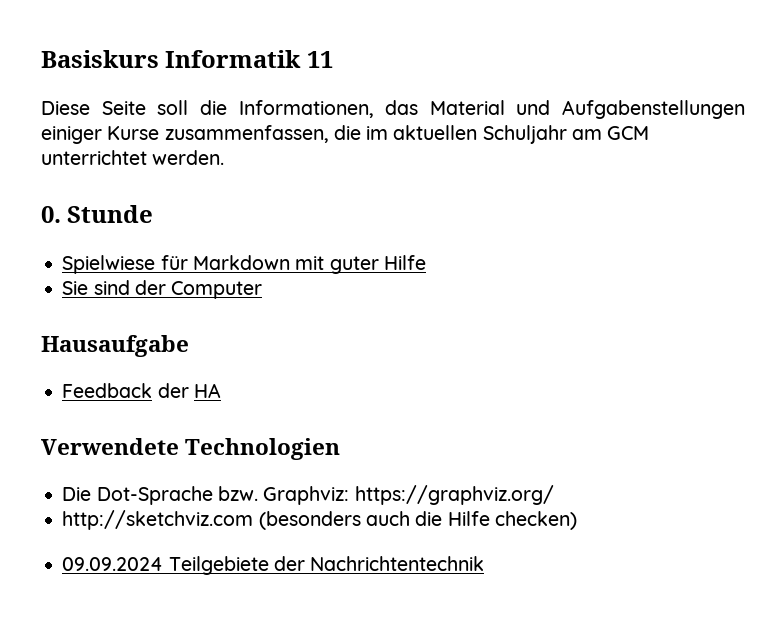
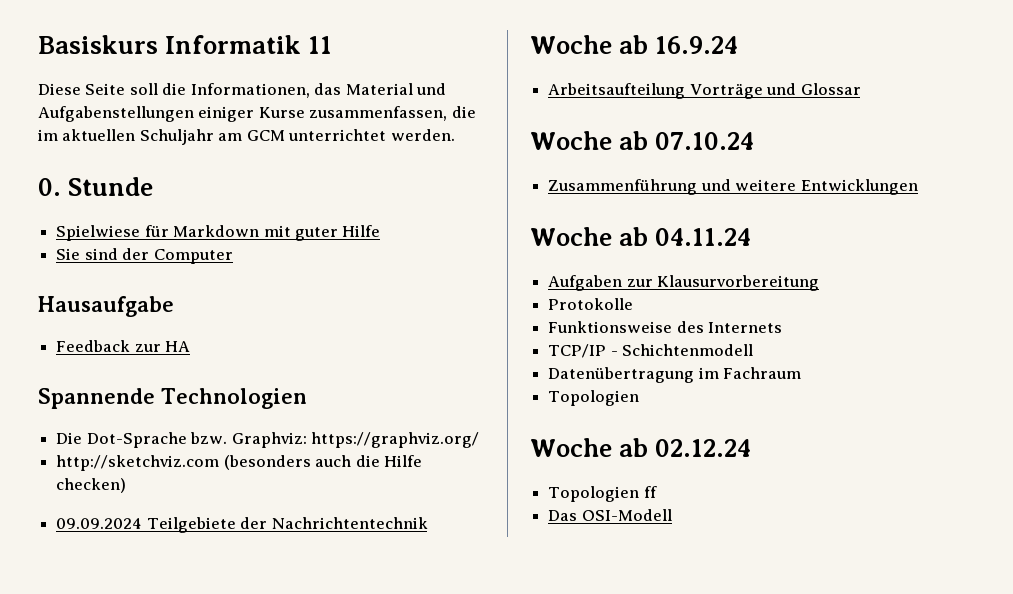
- Feedback der HA
+ Feedback zur HA
- Verwendete Technologien
+ Spannende Technologien
+ Woche ab 16.9.24
+ Arbeitsaufteilung Vorträge und Glossar
+ Woche ab 07.10.24
+ Zusammenführung und weitere Entwicklungen
+ Woche ab 04.11.24
+ Aufgaben zur Klausurvorbereitung
+ Protokolle
+ Funktionsweise des Internets
+ TCP/IP - Schichtenmodell
+ Datenübertragung im Fachraum
+ Topologien
+ Woche ab 02.12.24
+ Topologien ff
+ Das OSI-Modell

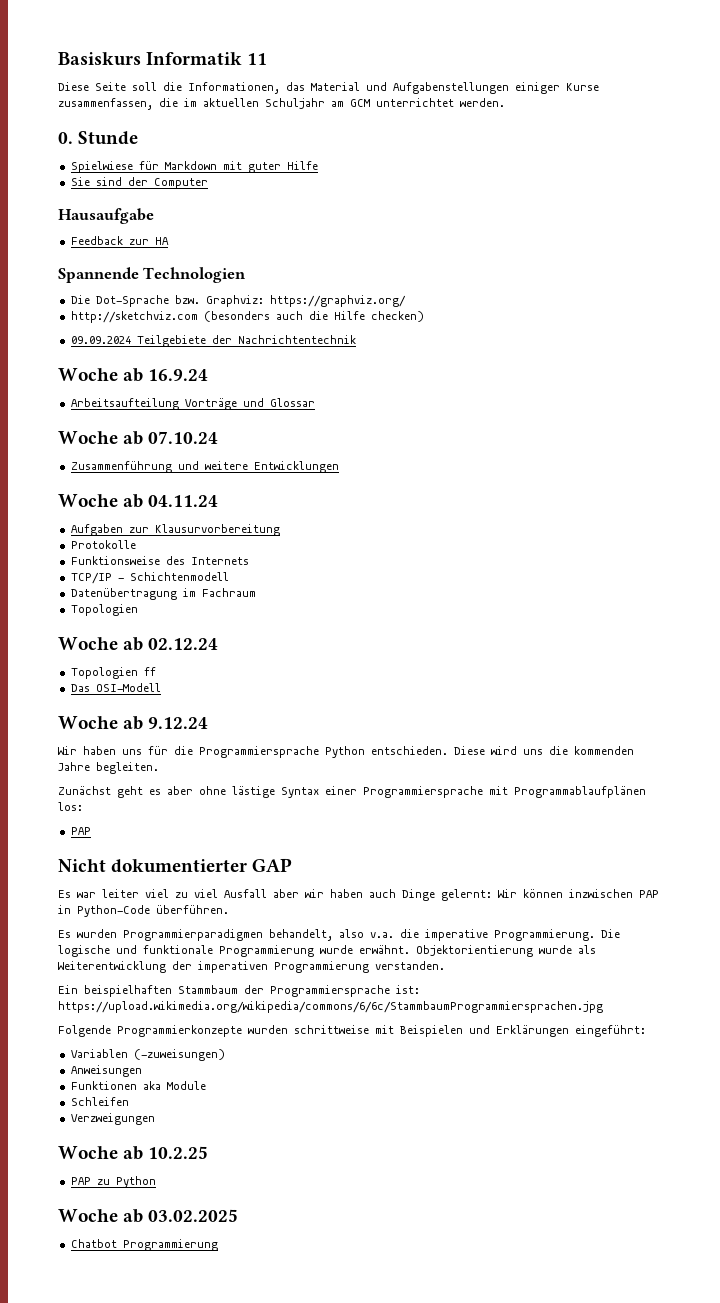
+ Woche ab 9.12.24
+ Wir haben uns für die Programmiersprache Python entschieden. Diese wird uns die kommenden Jahre begleiten.
+ Zunächst geht es aber ohne lästige Syntax einer Programmiersprache mit Programmablaufplänen los:
+ PAP
+ Nicht dokumentierter GAP
+ Es war leiter viel zu viel Ausfall aber wir haben auch Dinge gelernt: Wir können inzwischen PAP in Python-Code überführen.
+ Es wurden Programmierparadigmen behandelt, also v.a. die imperative Programmierung. Die logische und funktionale Programmierung wurde erwähnt. Objektorientierung wurde als Weiterentwicklung der imperativen Programmierung verstanden.
+ Ein beispielhaften Stammbaum der Programmiersprache ist: https://upload.wikimedia.org/wikipedia/commons/6/6c/StammbaumProgrammiersprachen.jpg
+ Folgende Programmierkonzepte wurden schrittweise mit Beispielen und Erklärungen eingeführt:
+ Variablen (-zuweisungen)
+ Anweisungen
+ Funktionen aka Module
+ Schleifen
+ Verzweigungen
+ Woche ab 10.2.25
+ PAP zu Python
+ Woche ab 03.02.2025
+ Chatbot Programmierung

